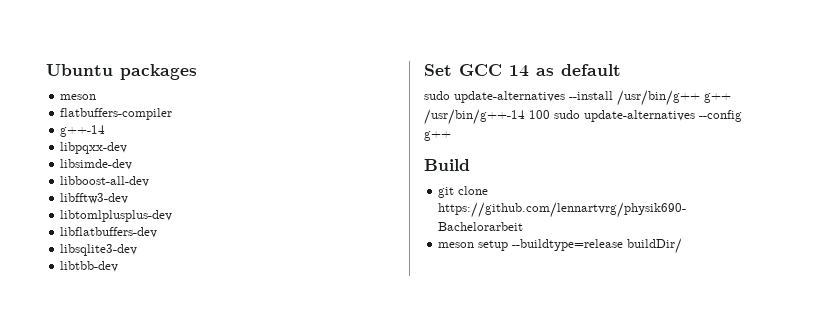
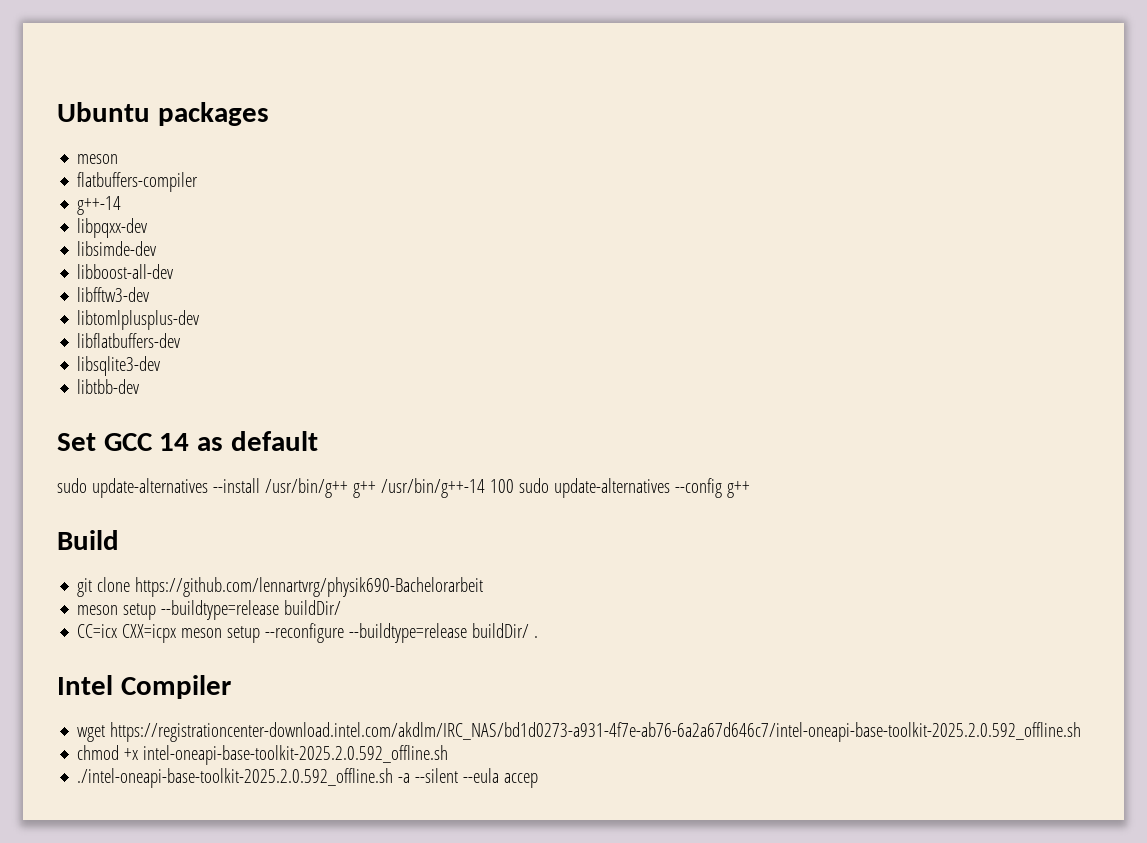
+ CC=icx CXX=icpx meson setup --reconfigure --buildtype=release buildDir/ .
+ Intel Compiler
+ wget https://registrationcenter-download.intel.com/akdlm/IRC_NAS/bd1d0273-a931-4f7e-ab76-6a2a67d646c7/intel-oneapi-base-toolkit-2025.2.0.592_offline.sh
+ chmod +x intel-oneapi-base-toolkit-2025.2.0.592_offline.sh
+ ./intel-oneapi-base-toolkit-2025.2.0.592_offline.sh -a --silent --eula accep

